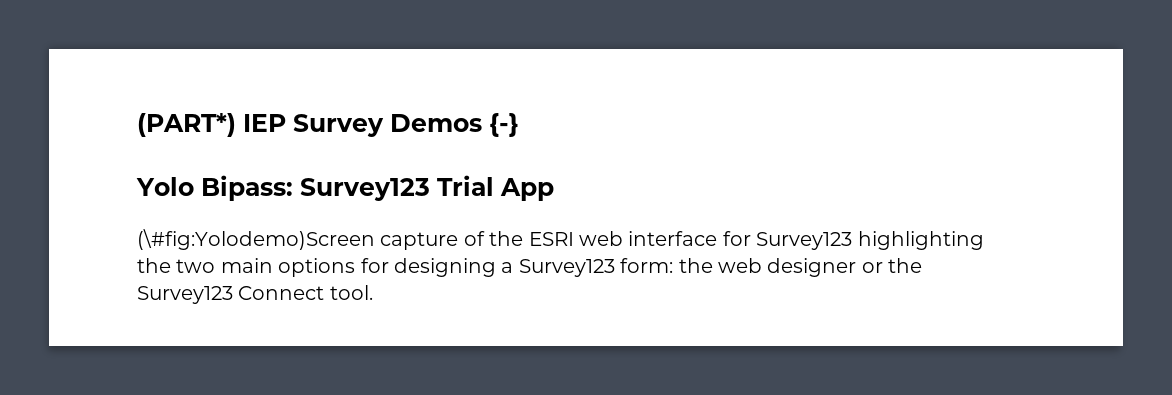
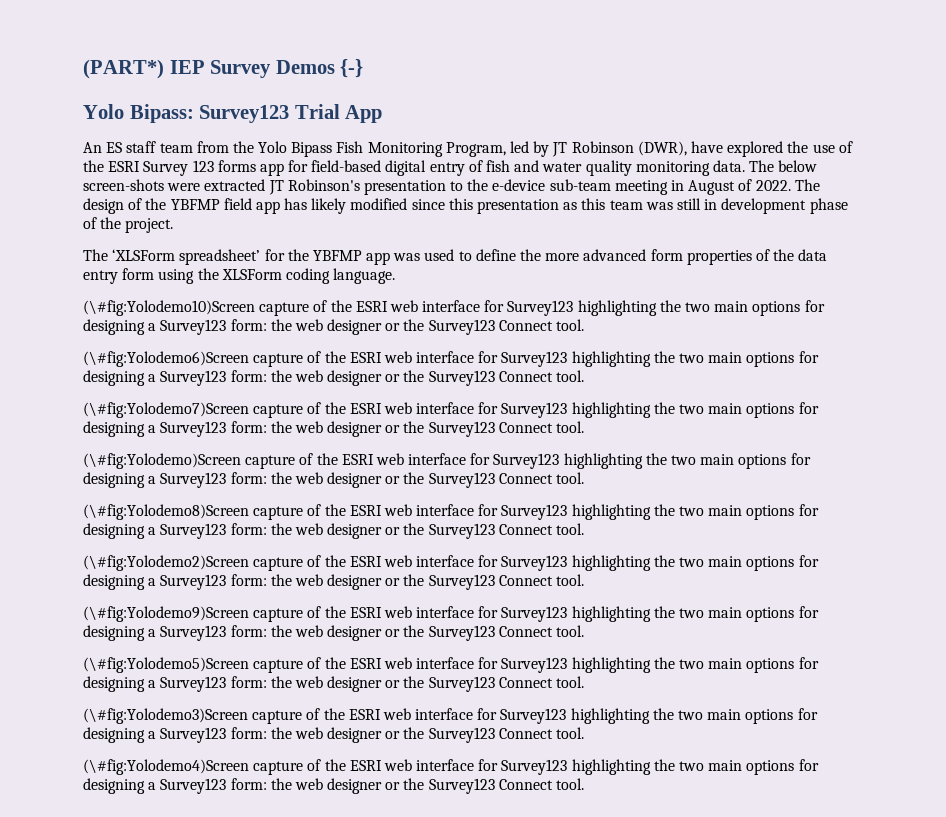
+ An ES staff team from the Yolo Bipass Fish Monitoring Program, led by JT Robinson (DWR), have explored the use of the ESRI Survey 123 forms app for field-based digital entry of fish and water quality monitoring data. The below screen-shots were extracted JT Robinson's presentation to the e-device sub-team meeting in August of 2022. The design of the YBFMP field app has likely modified since this presentation as this team was still in development phase of the project.
+ The ‘XLSForm spreadsheet’ for the YBFMP app was used to define the more advanced form properties of the data entry form using the XLSForm coding language.
+ (\#fig:Yolodemo10)Screen capture of the ESRI web interface for Survey123 highlighting the two main options for designing a Survey123 form: the web designer or the Survey123 Connect tool.
+ (\#fig:Yolodemo6)Screen capture of the ESRI web interface for Survey123 highlighting the two main options for designing a Survey123 form: the web designer or the Survey123 Connect tool.
+ (\#fig:Yolodemo7)Screen capture of the ESRI web interface for Survey123 highlighting the two main options for designing a Survey123 form: the web designer or the Survey123 Connect tool.
+ (\#fig:Yolodemo8)Screen capture of the ESRI web interface for Survey123 highlighting the two main options for designing a Survey123 form: the web designer or the Survey123 Connect tool.
+ (\#fig:Yolodemo2)Screen capture of the ESRI web interface for Survey123 highlighting the two main options for designing a Survey123 form: the web designer or the Survey123 Connect tool.
+ (\#fig:Yolodemo9)Screen capture of the ESRI web interface for Survey123 highlighting the two main options for designing a Survey123 form: the web designer or the Survey123 Connect tool.
+ (\#fig:Yolodemo5)Screen capture of the ESRI web interface for Survey123 highlighting the two main options for designing a Survey123 form: the web designer or the Survey123 Connect tool.
+ (\#fig:Yolodemo3)Screen capture of the ESRI web interface for Survey123 highlighting the two main options for designing a Survey123 form: the web designer or the Survey123 Connect tool.
+ (\#fig:Yolodemo4)Screen capture of the ESRI web interface for Survey123 highlighting the two main options for designing a Survey123 form: the web designer or the Survey123 Connect tool.

